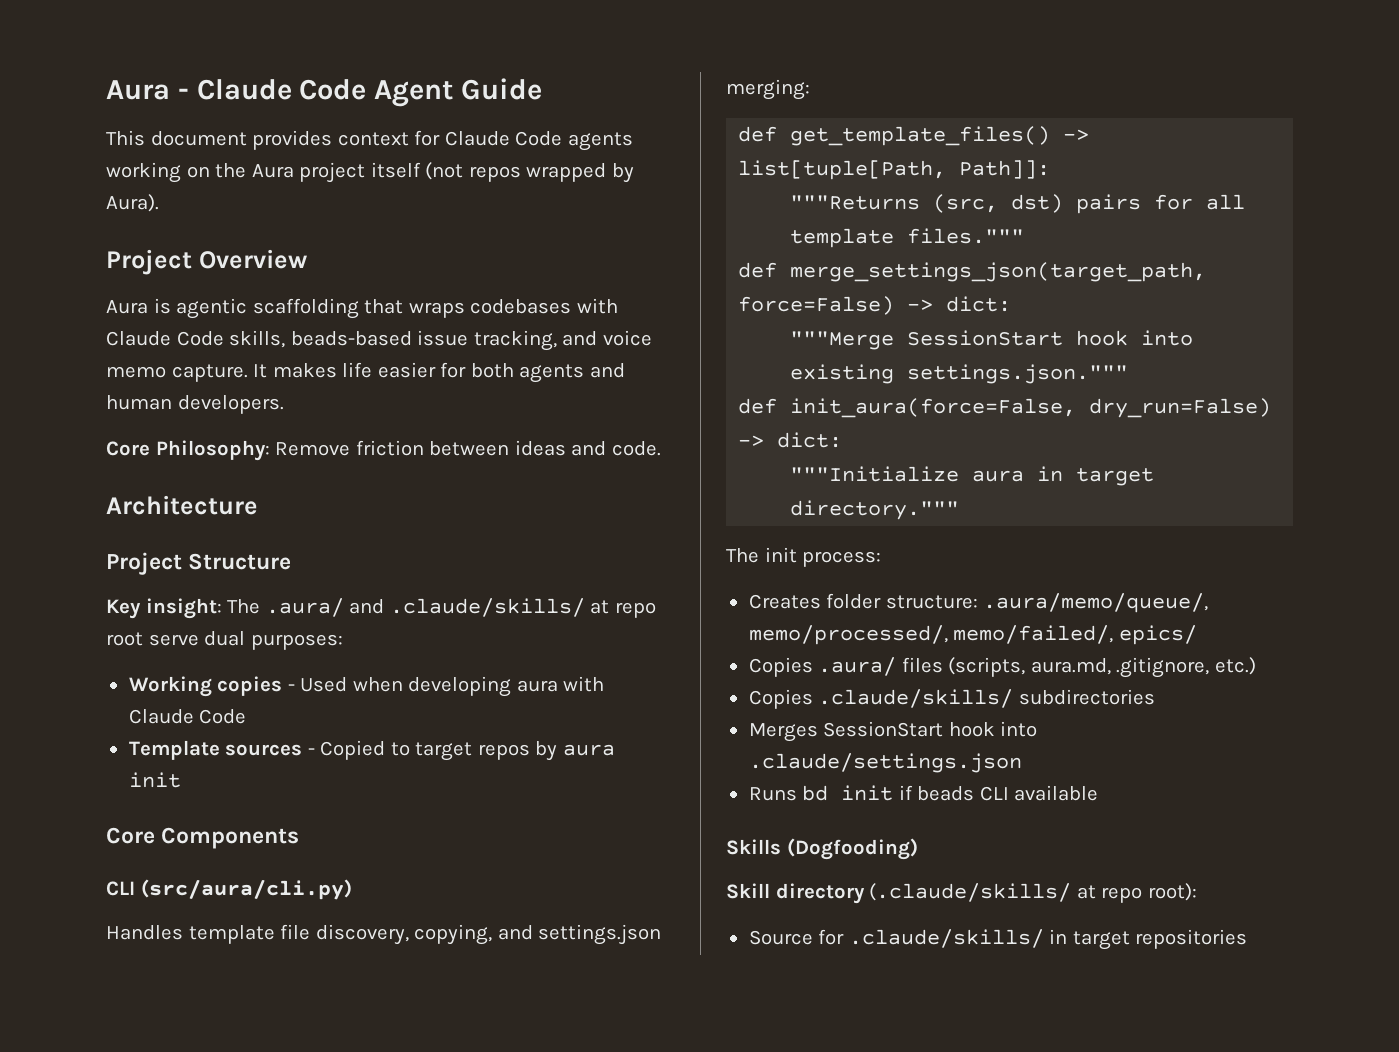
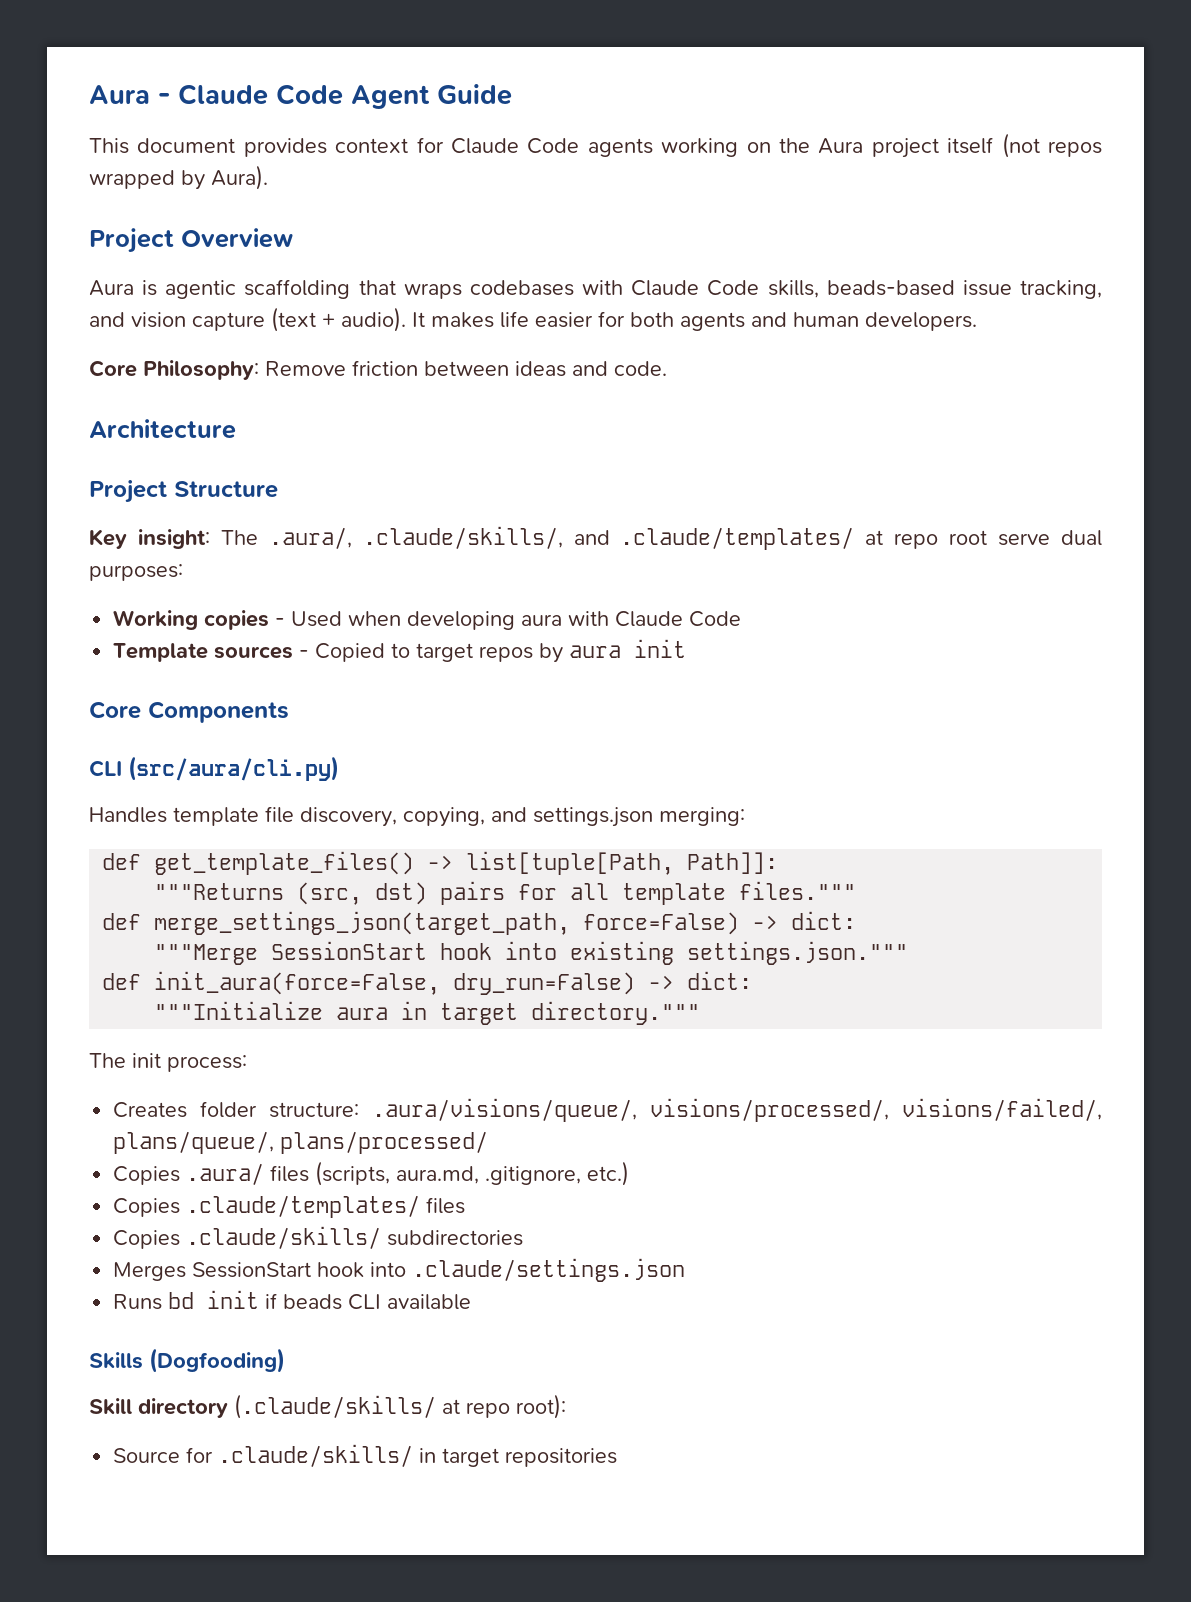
- Aura is agentic scaffolding that wraps codebases with Claude Code skills, beads-based issue tracking, and voice memo capture.
+ Aura is agentic scaffolding that wraps codebases with Claude Code skills, beads-based issue tracking, and vision capture (text + audio).
- Key insight: The .aura/ and .claude/skills/ at repo root serve dual purposes:
+ Key insight: The .aura/, .claude/skills/, and .claude/templates/ at repo root serve dual purposes:
- Creates folder structure: .aura/memo/queue/, memo/processed/, memo/failed/, epics/
+ Creates folder structure: .aura/visions/queue/, visions/processed/, visions/failed/, plans/queue/, plans/processed/
+ Copies .claude/templates/ files

